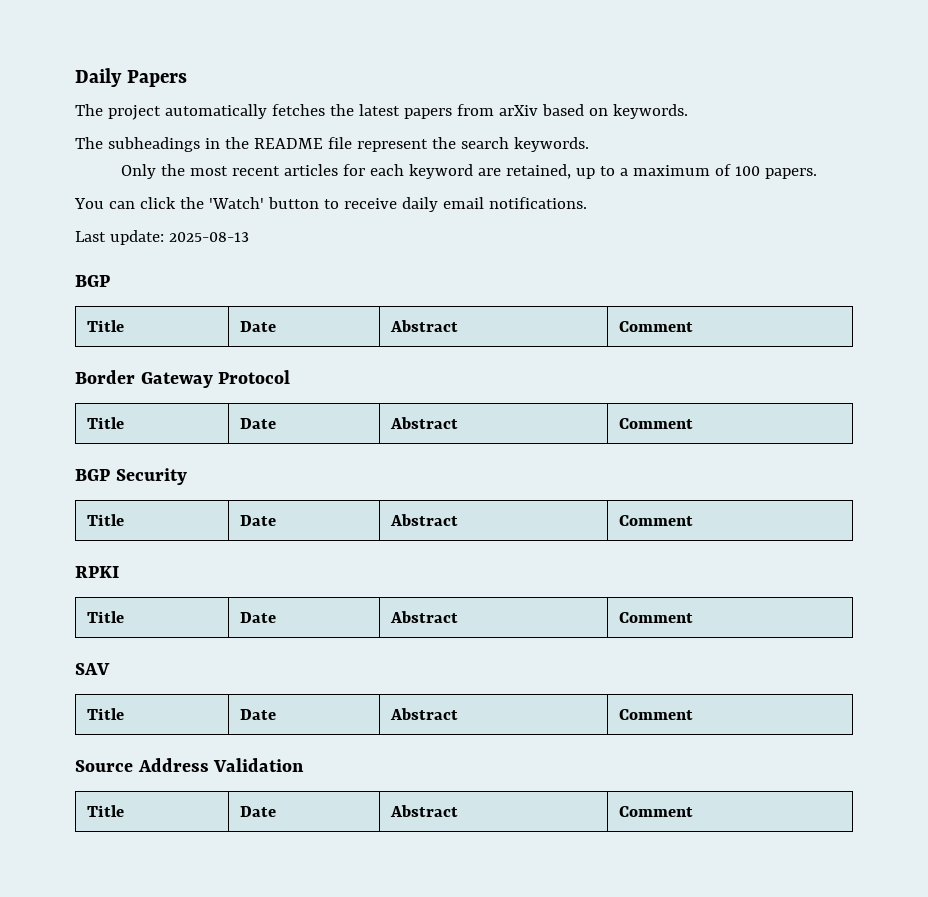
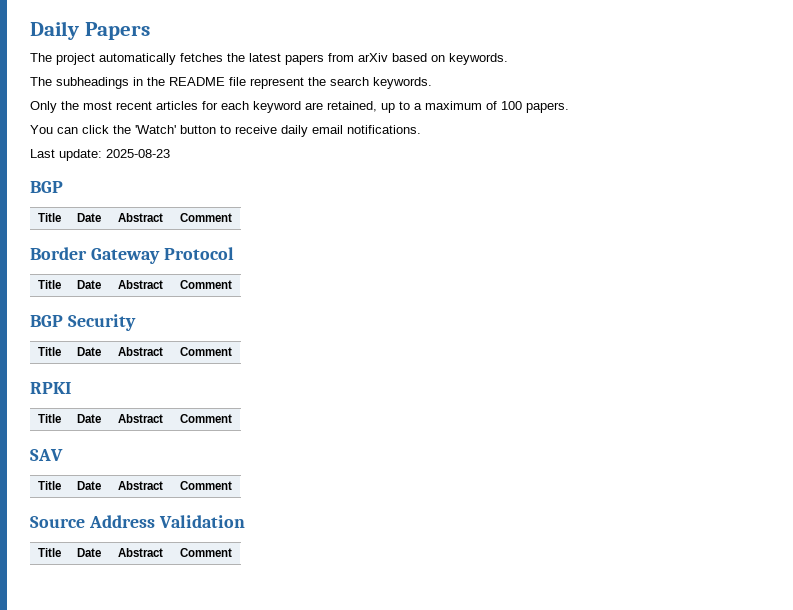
- Last update: 2025-08-13
+ Last update: 2025-08-23

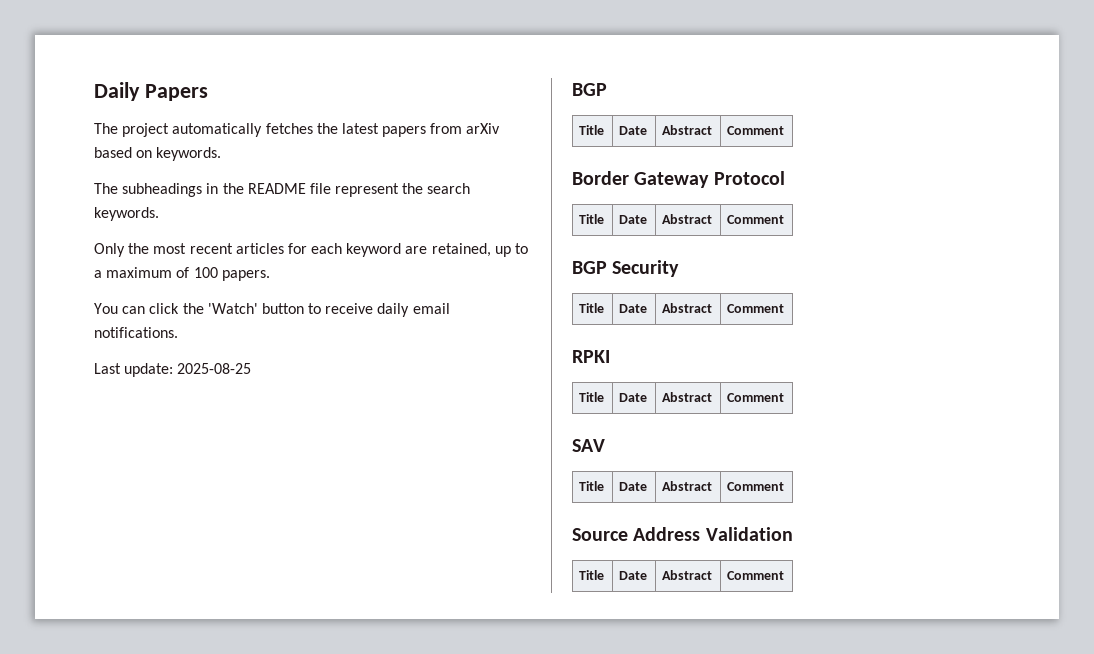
- Last update: 2025-08-23
+ Last update: 2025-08-25

